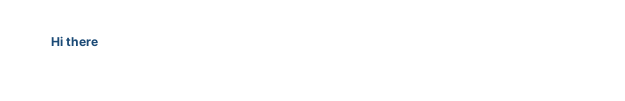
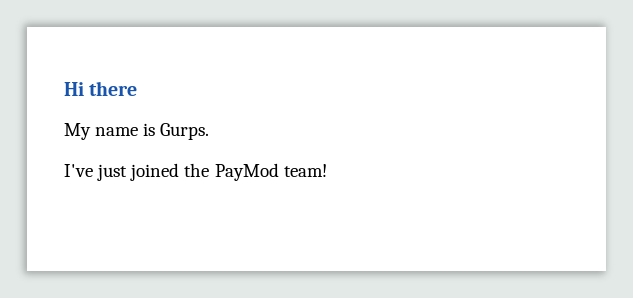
+ My name is Gurps.
+ I've just joined the PayMod team!

